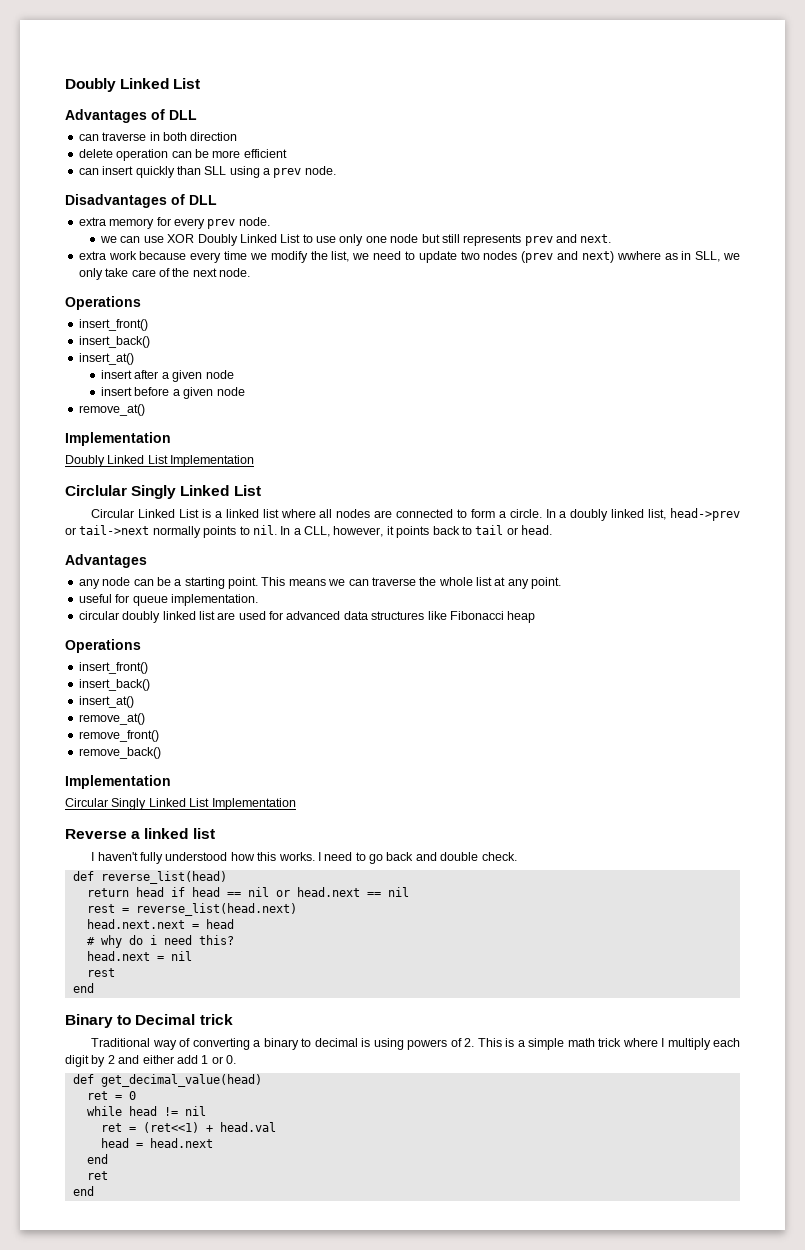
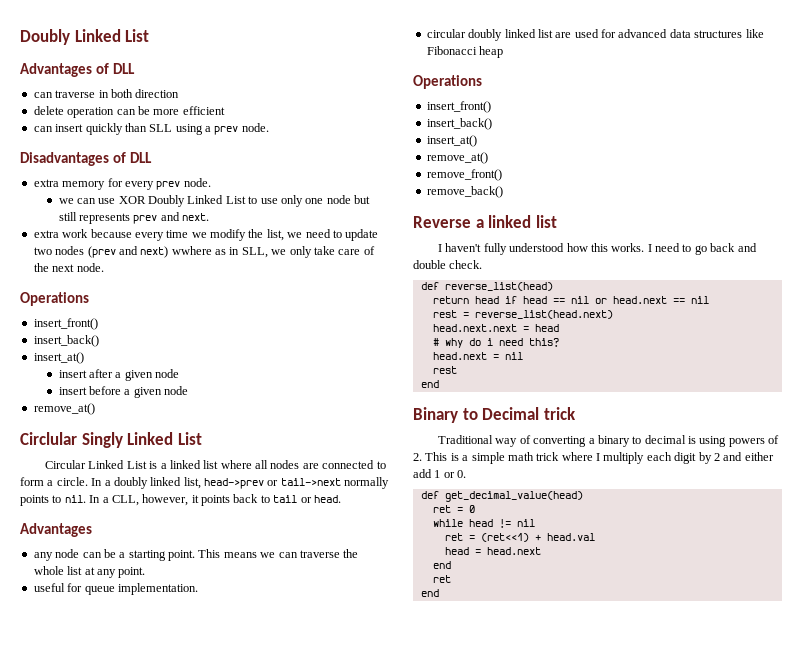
  insert before a given node
  remove_at()
- Implementation
- Doubly Linked List Implementation
  remove_back()
- Implementation
- Circular Singly Linked List Implementation

